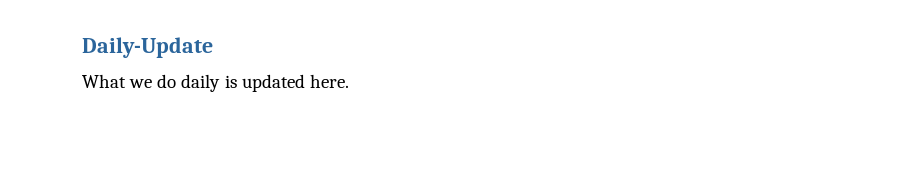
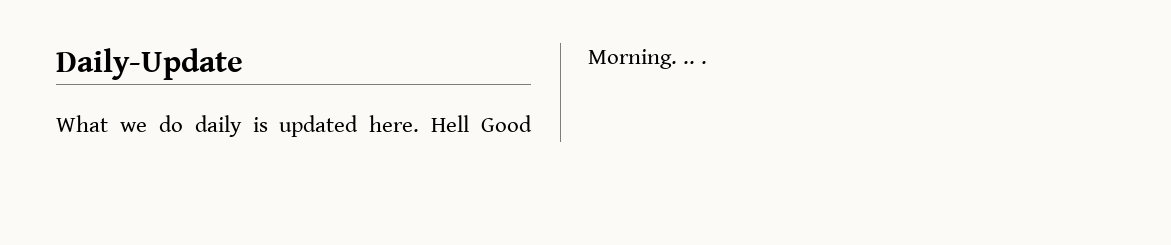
+ Hell Good Morning. .. .

